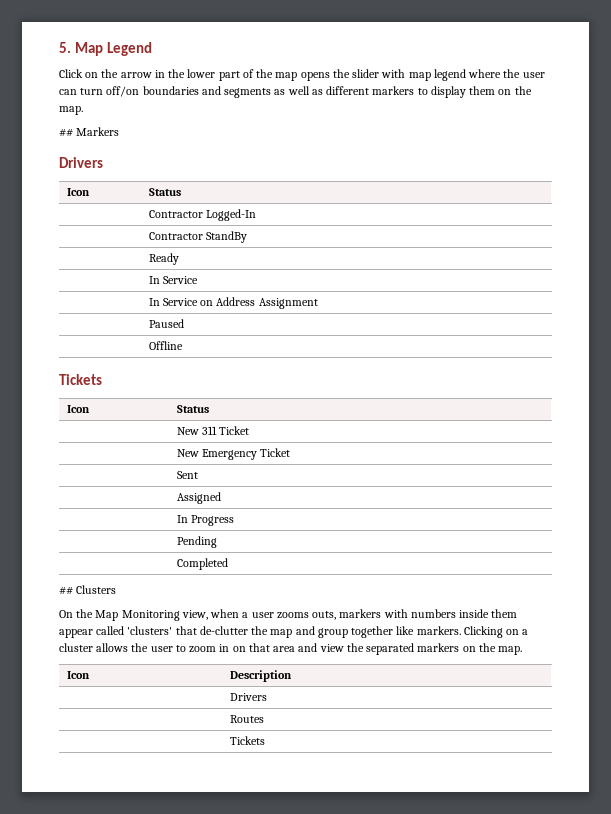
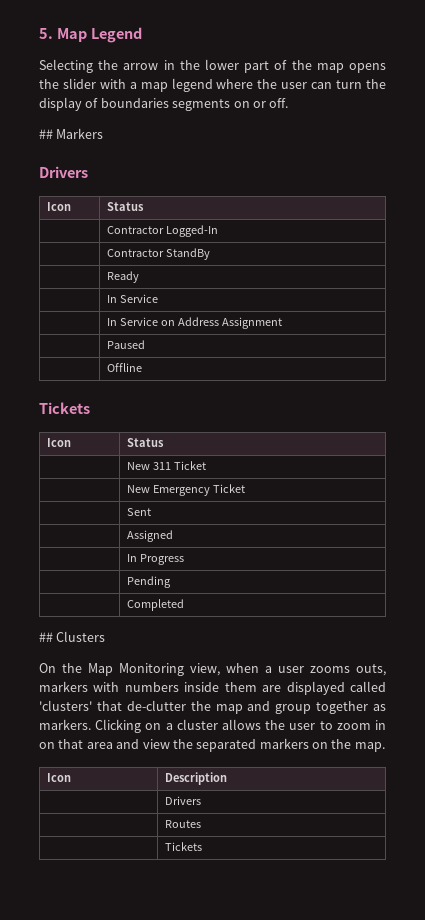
- Click on the arrow in the lower part of the map opens the slider with map legend where the user can turn off/on boundaries and segments as well as different markers to display them on the map.
+ Selecting the arrow in the lower part of the map opens the slider with a map legend where the user can turn the display of boundaries segments on or off.
- On the Map Monitoring view, when a user zooms outs, markers with numbers inside them appear called 'clusters' that de-clutter the map and group together like markers.
+ On the Map Monitoring view, when a user zooms outs, markers with numbers inside them are displayed called 'clusters' that de-clutter the map and group together as markers.

